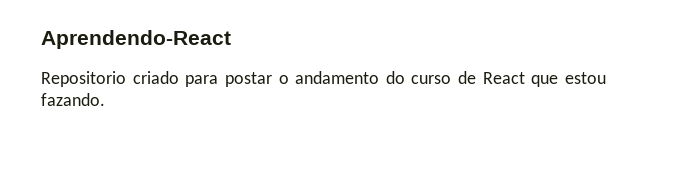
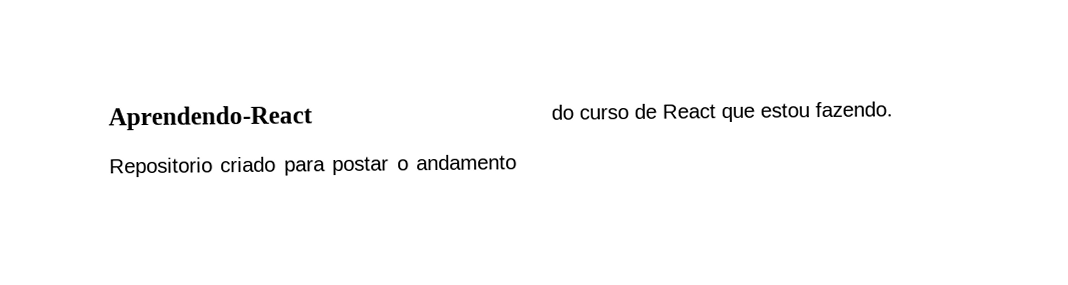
- Repositorio criado para postar o andamento do curso de React que estou fazando.
+ Repositorio criado para postar o andamento do curso de React que estou fazendo.

